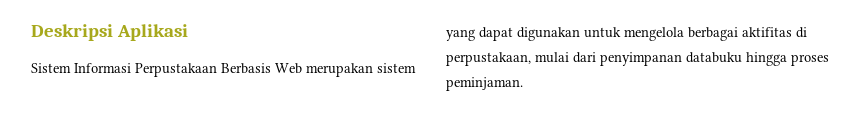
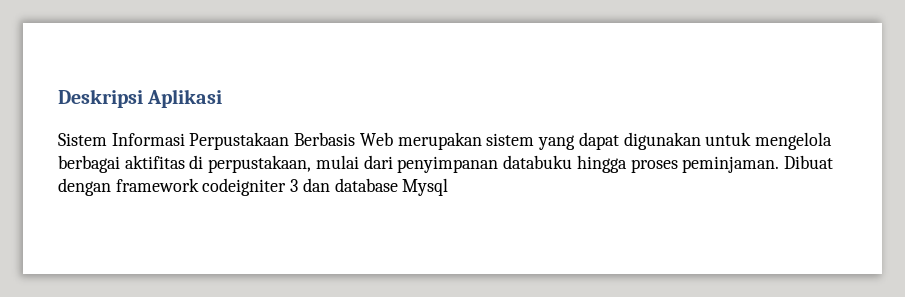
+ Dibuat dengan framework codeigniter 3 dan database Mysql

